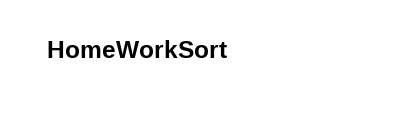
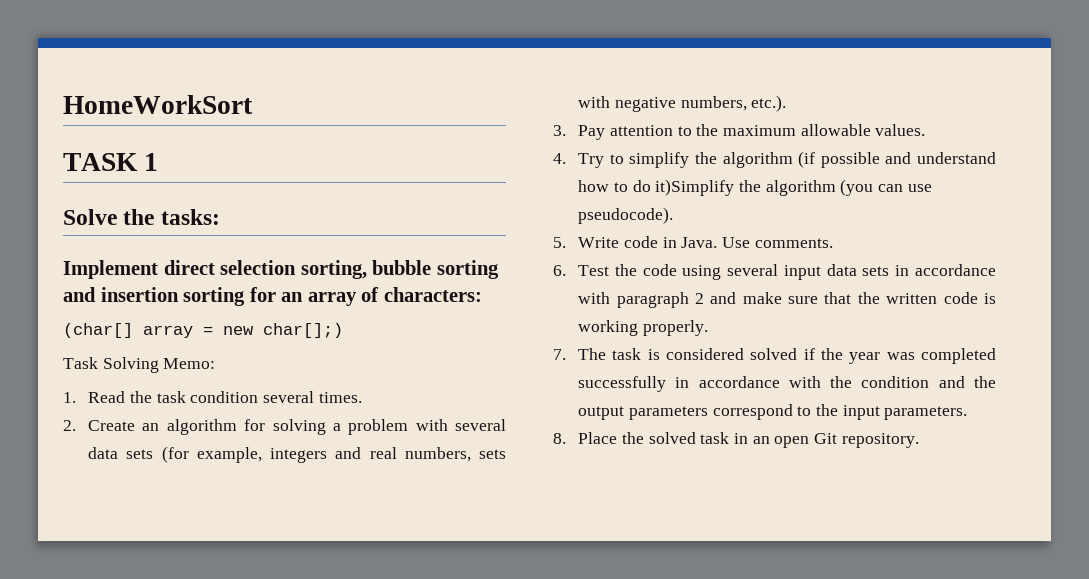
+ TASK 1
+ Solve the tasks:
+ Implement direct selection sorting, bubble sorting and insertion sorting for an array of characters:
+ (char[] array = new char[];)
+ Task Solving Memo:
+ 1. Read the task condition several times.
+ 2. Create an algorithm for solving a problem with several data sets (for example, integers and real numbers, sets with negative numbers, etc.).
+ 3. Pay attention to the maximum allowable values.
+ 4. Try to simplify the algorithm (if possible and understand how to do it)Simplify the algorithm (you can use pseudocode).
+ 5. Write code in Java. Use comments.
+ 6. Test the code using several input data sets in accordance with paragraph 2 and make sure that the written code is working properly.
+ 7. The task is considered solved if the year was completed successfully in accordance with the condition and the output parameters correspond to the input parameters.
+ 8. Place the solved task in an open Git repository.

